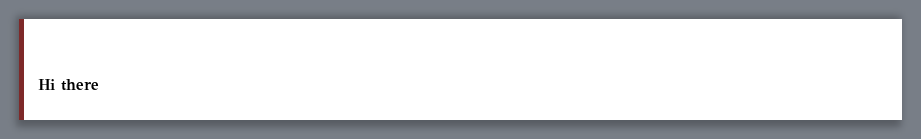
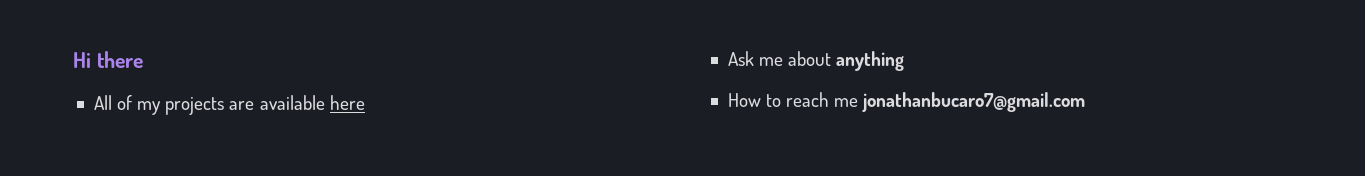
+ All of my projects are available here
+ Ask me about anything
+ How to reach me jonathanbucaro7@gmail.com

